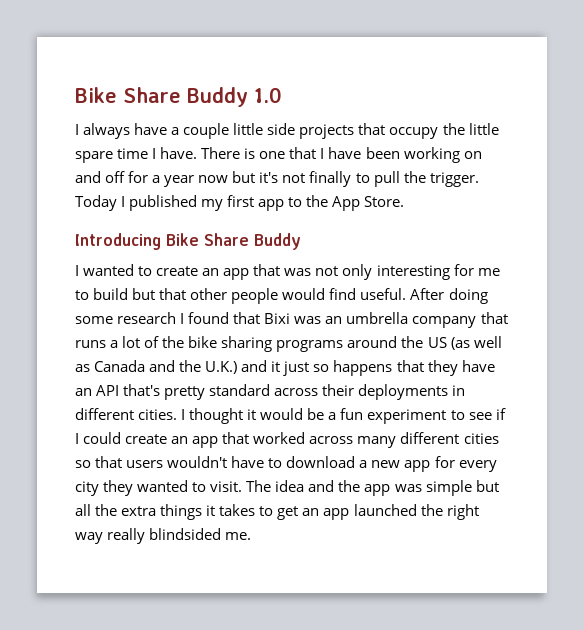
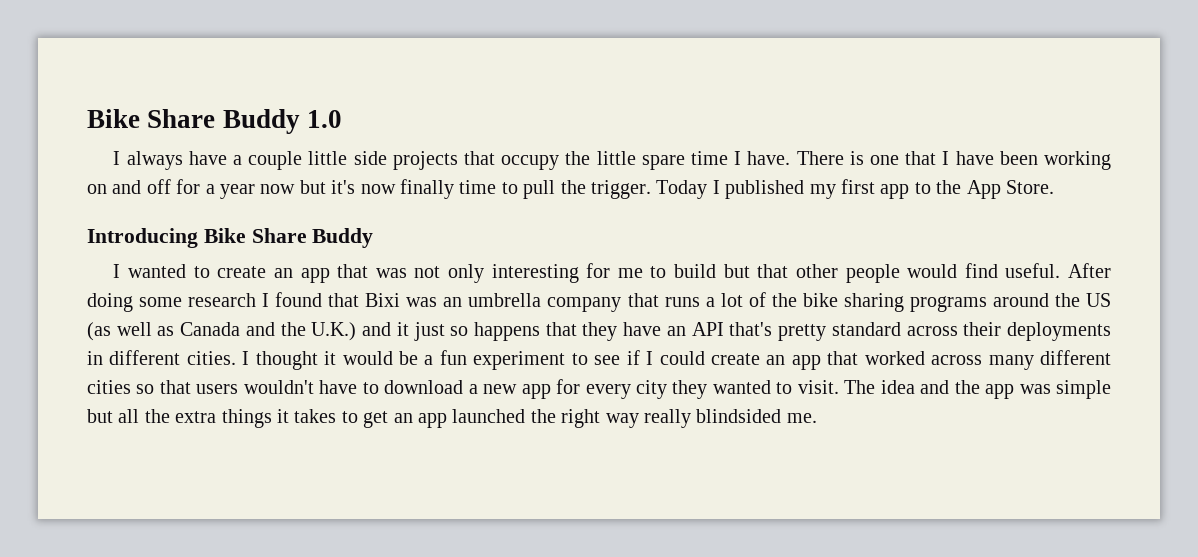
- There is one that I have been working on and off for a year now but it's not finally to pull the trigger.
+ There is one that I have been working on and off for a year now but it's now finally time to pull the trigger.

